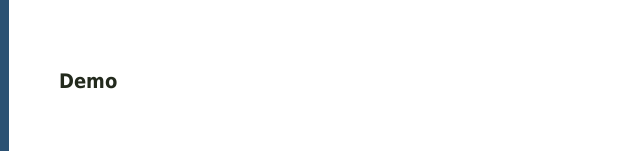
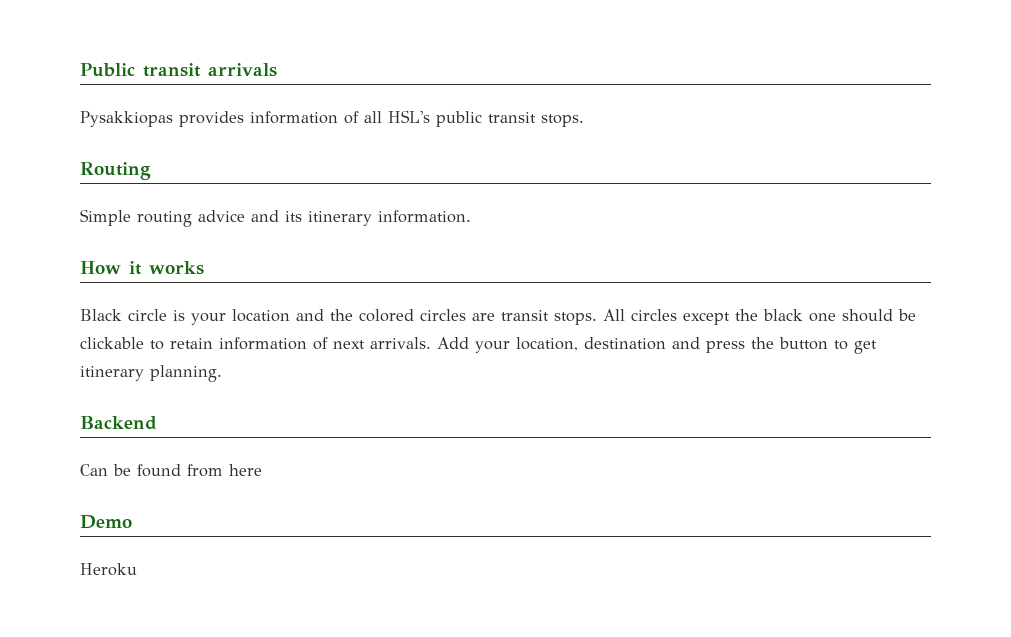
+ Public transit arrivals
+ Pysakkiopas provides information of all HSL's public transit stops.
+ Routing
+ Simple routing advice and its itinerary information.
+ How it works
+ Black circle is your location and the colored circles are transit stops. All circles except the black one should be clickable to retain information of next arrivals. Add your location, destination and press the button to get itinerary planning.
+ Backend
+ Can be found from here
+ Heroku

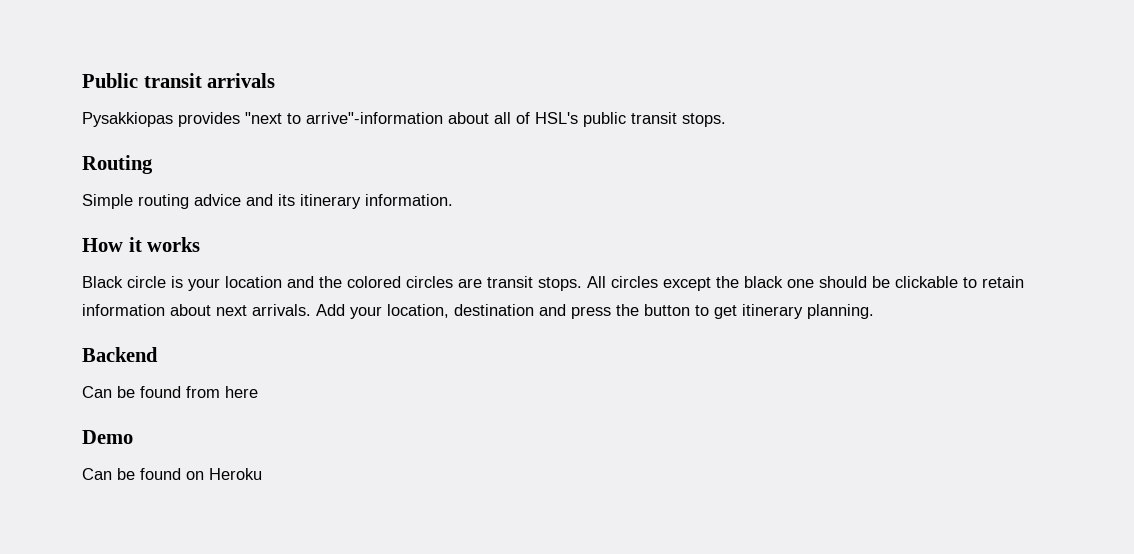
- Pysakkiopas provides information of all HSL's public transit stops.
+ Pysakkiopas provides "next to arrive"-information about all of HSL's public transit stops.
- All circles except the black one should be clickable to retain information of next arrivals.
+ All circles except the black one should be clickable to retain information about next arrivals.
- Heroku
+ Can be found on Heroku

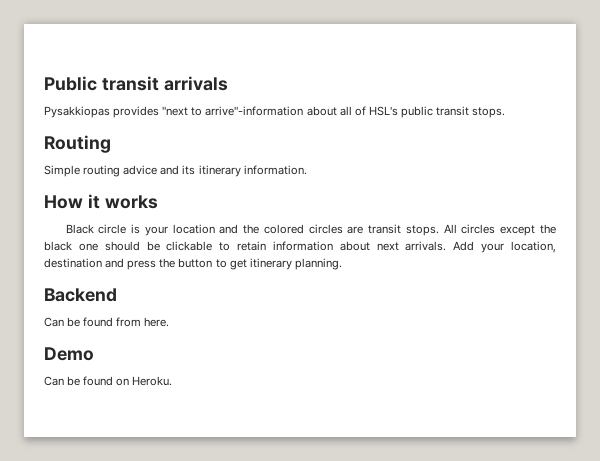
- Can be found from here
+ Can be found from here.
- Can be found on Heroku
+ Can be found on Heroku.

